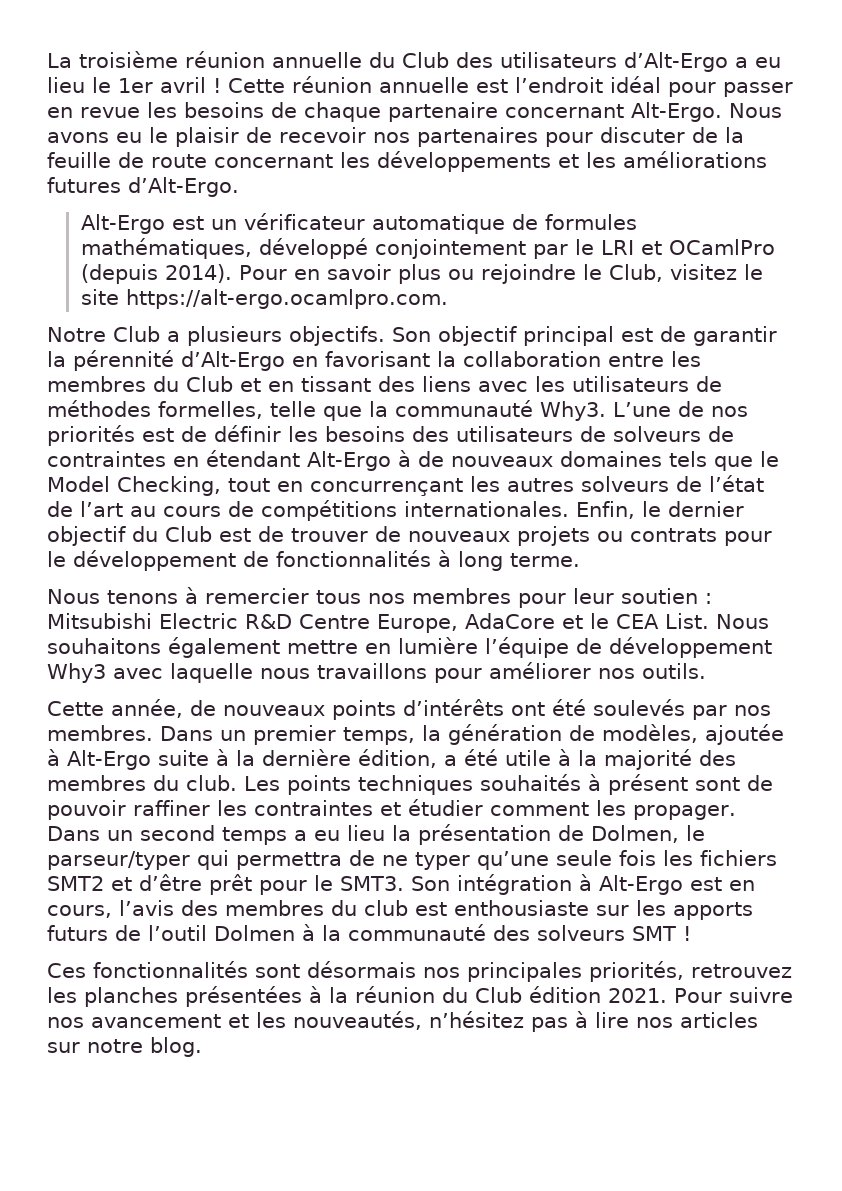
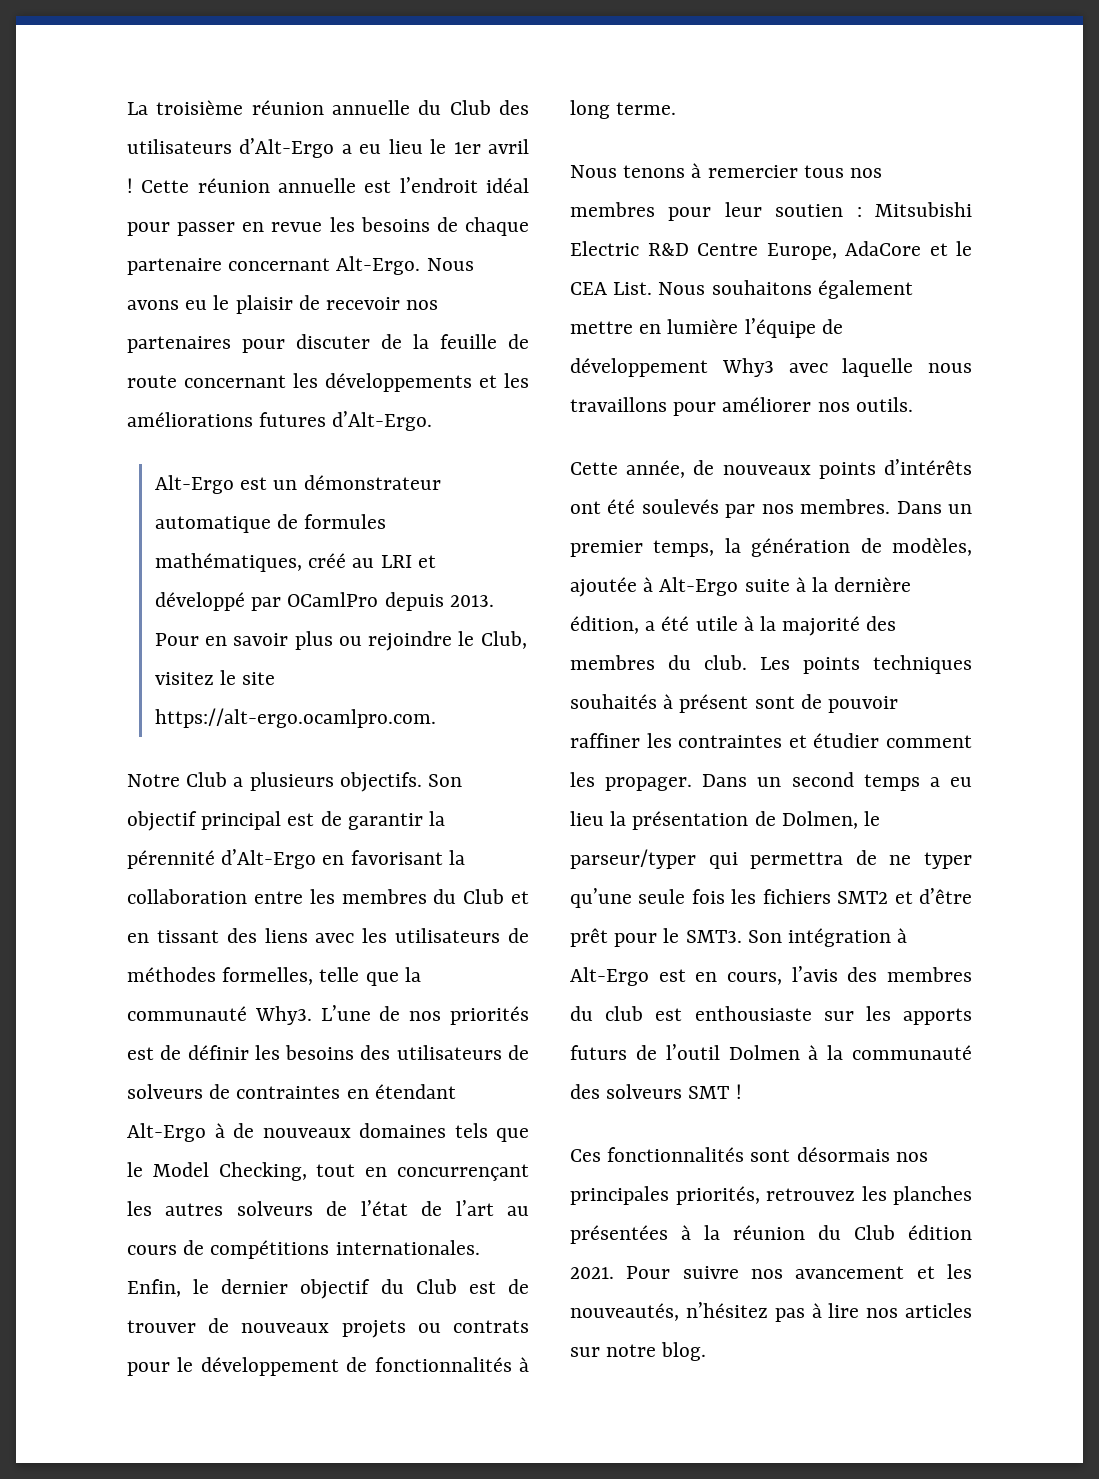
- Alt-Ergo est un vérificateur automatique de formules mathématiques, développé conjointement par le LRI et OCamlPro (depuis 2014).
+ Alt-Ergo est un démonstrateur automatique de formules mathématiques, créé au LRI et développé par OCamlPro depuis 2013.

